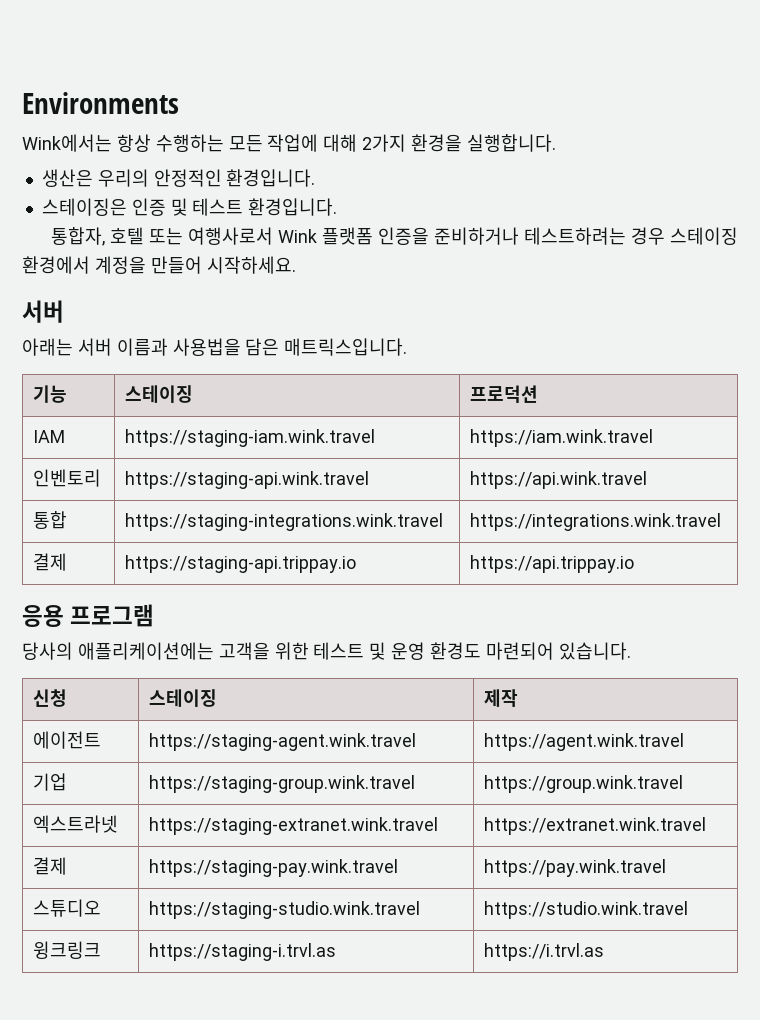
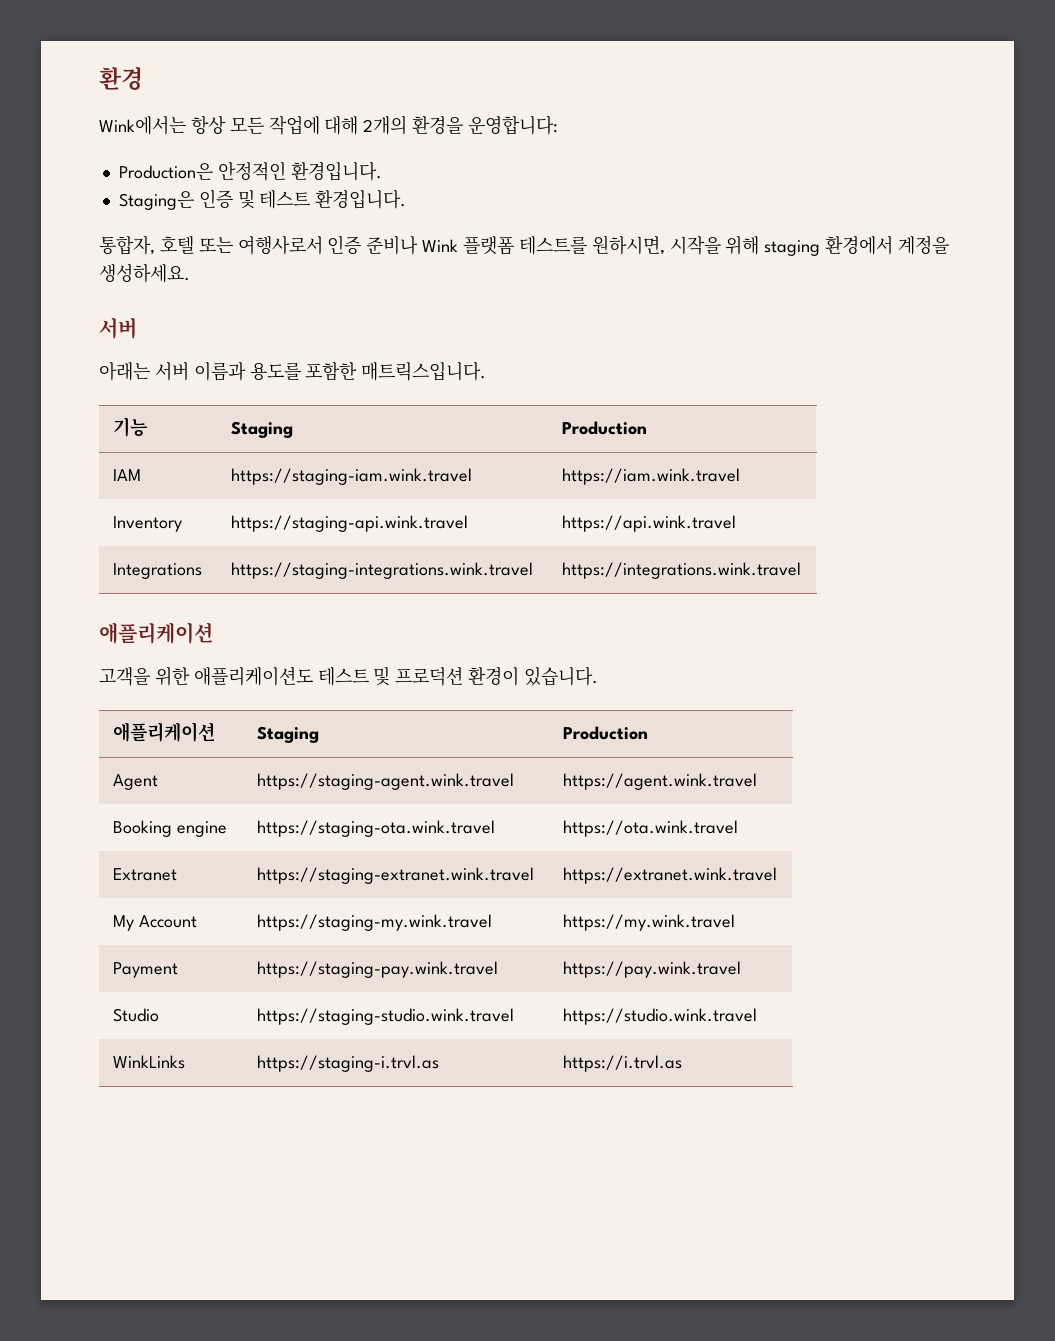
- Environments
+ 환경
- Wink에서는 항상 수행하는 모든 작업에 대해 2가지 환경을 실행합니다.
- 생산은 우리의 안정적인 환경입니다.
+ Wink에서는 항상 모든 작업에 대해 2개의 환경을 운영합니다:
+ Production은 안정적인 환경입니다.
- 스테이징은 인증 및 테스트 환경입니다.
+ Staging은 인증 및 테스트 환경입니다.
- 통합자, 호텔 또는 여행사로서 Wink 플랫폼 인증을 준비하거나 테스트하려는 경우 스테이징 환경에서 계정을 만들어 시작하세요.
+ 통합자, 호텔 또는 여행사로서 인증 준비나 Wink 플랫폼 테스트를 원하시면, 시작을 위해 staging 환경에서 계정을 생성하세요.
- 아래는 서버 이름과 사용법을 담은 매트릭스입니다.
+ 아래는 서버 이름과 용도를 포함한 매트릭스입니다.
- 기능 | 스테이징 | 프로덕션
+ 기능 | Staging | Production
- 인벤토리 | https://staging-api.wink.travel | https://api.wink.travel
+ Inventory | https://staging-api.wink.travel | https://api.wink.travel
- 통합 | https://staging-integrations.wink.travel | https://integrations.wink.travel
- 결제 | https://staging-api.trippay.io | https://api.trippay.io
- 응용 프로그램
- 당사의 애플리케이션에는 고객을 위한 테스트 및 운영 환경도 마련되어 있습니다.
- 신청 | 스테이징 | 제작
- 에이전트 | https://staging-agent.wink.travel | https://agent.wink.travel
- 기업 | https://staging-group.wink.travel | https://group.wink.travel
- 엑스트라넷 | https://staging-extranet.wink.travel | https://extranet.wink.travel
- 결제 | https://staging-pay.wink.travel | https://pay.wink.travel
+ Integrations | https://staging-integrations.wink.travel | https://integrations.wink.travel
+ 애플리케이션
+ 고객을 위한 애플리케이션도 테스트 및 프로덕션 환경이 있습니다.
+ 애플리케이션 | Staging | Production
+ Agent | https://staging-agent.wink.travel | https://agent.wink.travel
+ Booking engine | https://staging-ota.wink.travel | https://ota.wink.travel
+ Extranet | https://staging-extranet.wink.travel | https://extranet.wink.travel
+ My Account | https://staging-my.wink.travel | https://my.wink.travel
+ Payment | https://staging-pay.wink.travel | https://pay.wink.travel
- 스튜디오 | https://staging-studio.wink.travel | https://studio.wink.travel
+ Studio | https://staging-studio.wink.travel | https://studio.wink.travel
- 윙크링크 | https://staging-i.trvl.as | https://i.trvl.as
+ WinkLinks | https://staging-i.trvl.as | https://i.trvl.as

